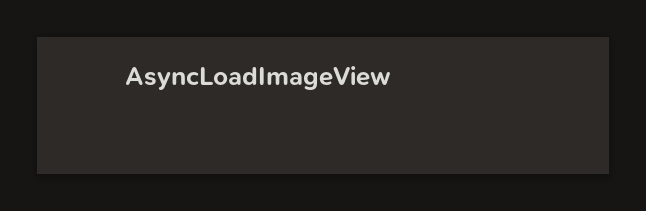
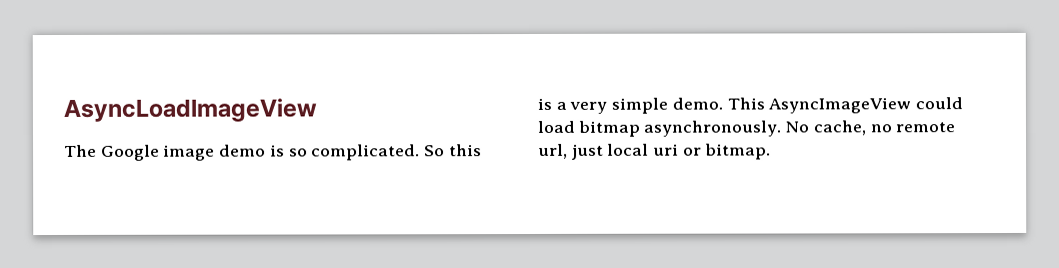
+ The Google image demo is so complicated. So this is a very simple demo. This AsyncImageView could load bitmap asynchronously. No cache, no remote url, just local uri or bitmap.

